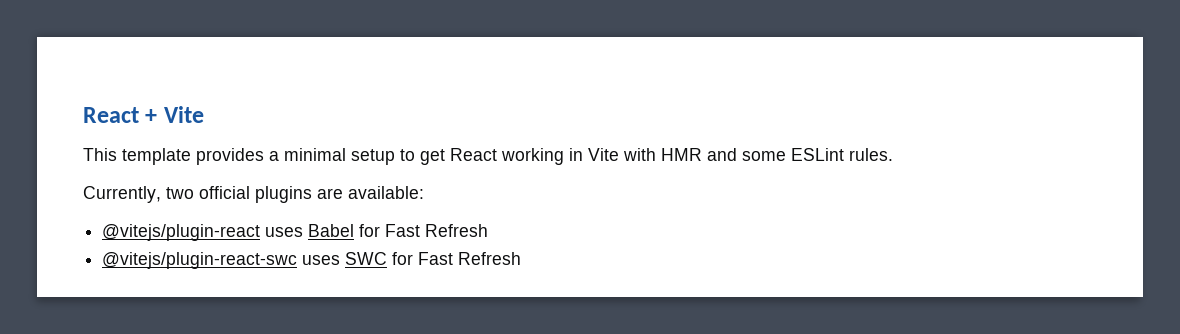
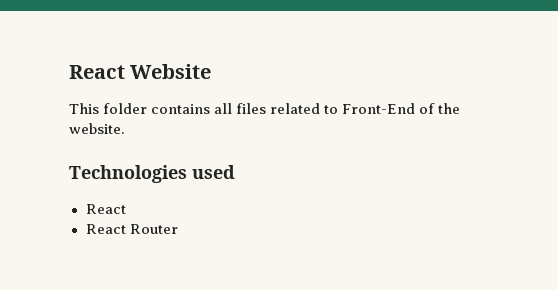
- React + Vite
+ React Website
- This template provides a minimal setup to get React working in Vite with HMR and some ESLint rules.
- Currently, two official plugins are available:
- @vitejs/plugin-react uses Babel for Fast Refresh
- @vitejs/plugin-react-swc uses SWC for Fast Refresh
+ This folder contains all files related to Front-End of the website.
+ Technologies used
+ React
+ React Router

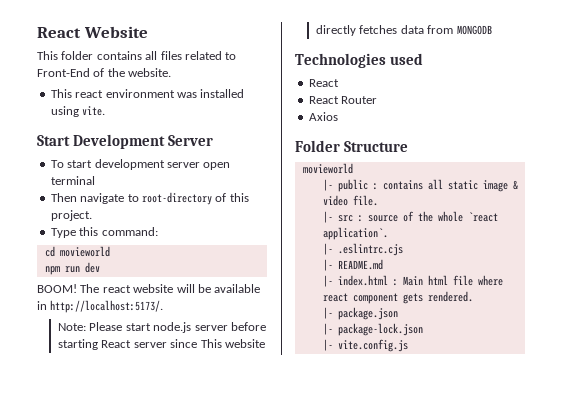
+ This react environment was installed using vite.
+ Start Development Server
+ To start development server open terminal
+ Then navigate to root-directory of this project.
+ Type this command:
+ cd movieworld
+ npm run dev
+ BOOM! The react website will be available in http://localhost:5173/.
+ Note: Please start node.js server before starting React server since This website directly fetches data from MONGODB
+ Axios
+ Folder Structure
+ movieworld
+ |- public : contains all static image & video file.
+ |- src : source of the whole `react application`.
+ |- .eslintrc.cjs
+ |- README.md
+ |- index.html : Main html file where react component gets rendered.
+ |- package.json
+ |- package-lock.json
+ |- vite.config.js

